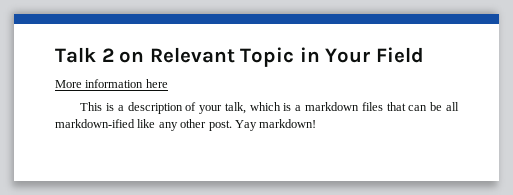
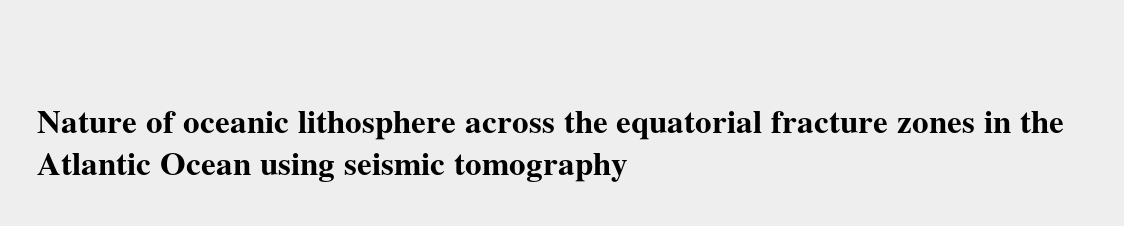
- Talk 2 on Relevant Topic in Your Field
- More information here
- This is a description of your talk, which is a markdown files that can be all markdown-ified like any other post. Yay markdown!
+ Nature of oceanic lithosphere across the equatorial fracture zones in the Atlantic Ocean using seismic tomography

